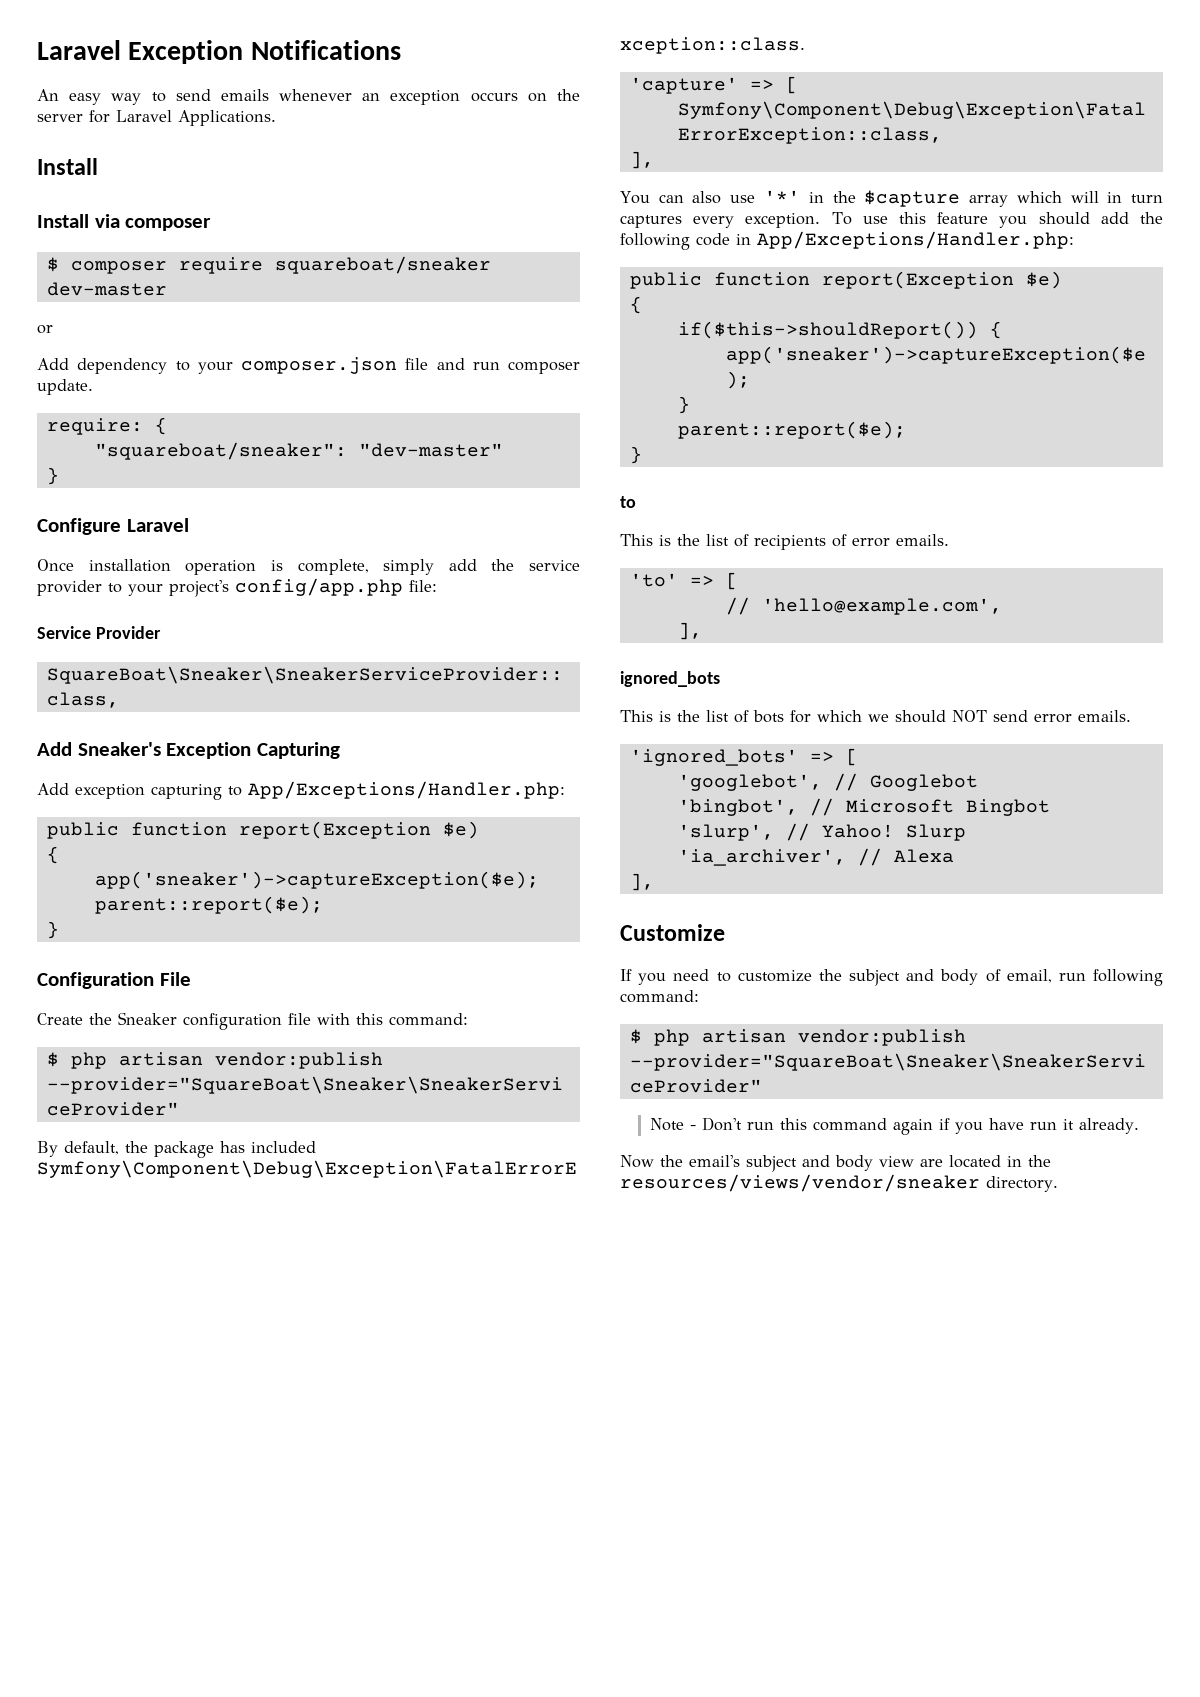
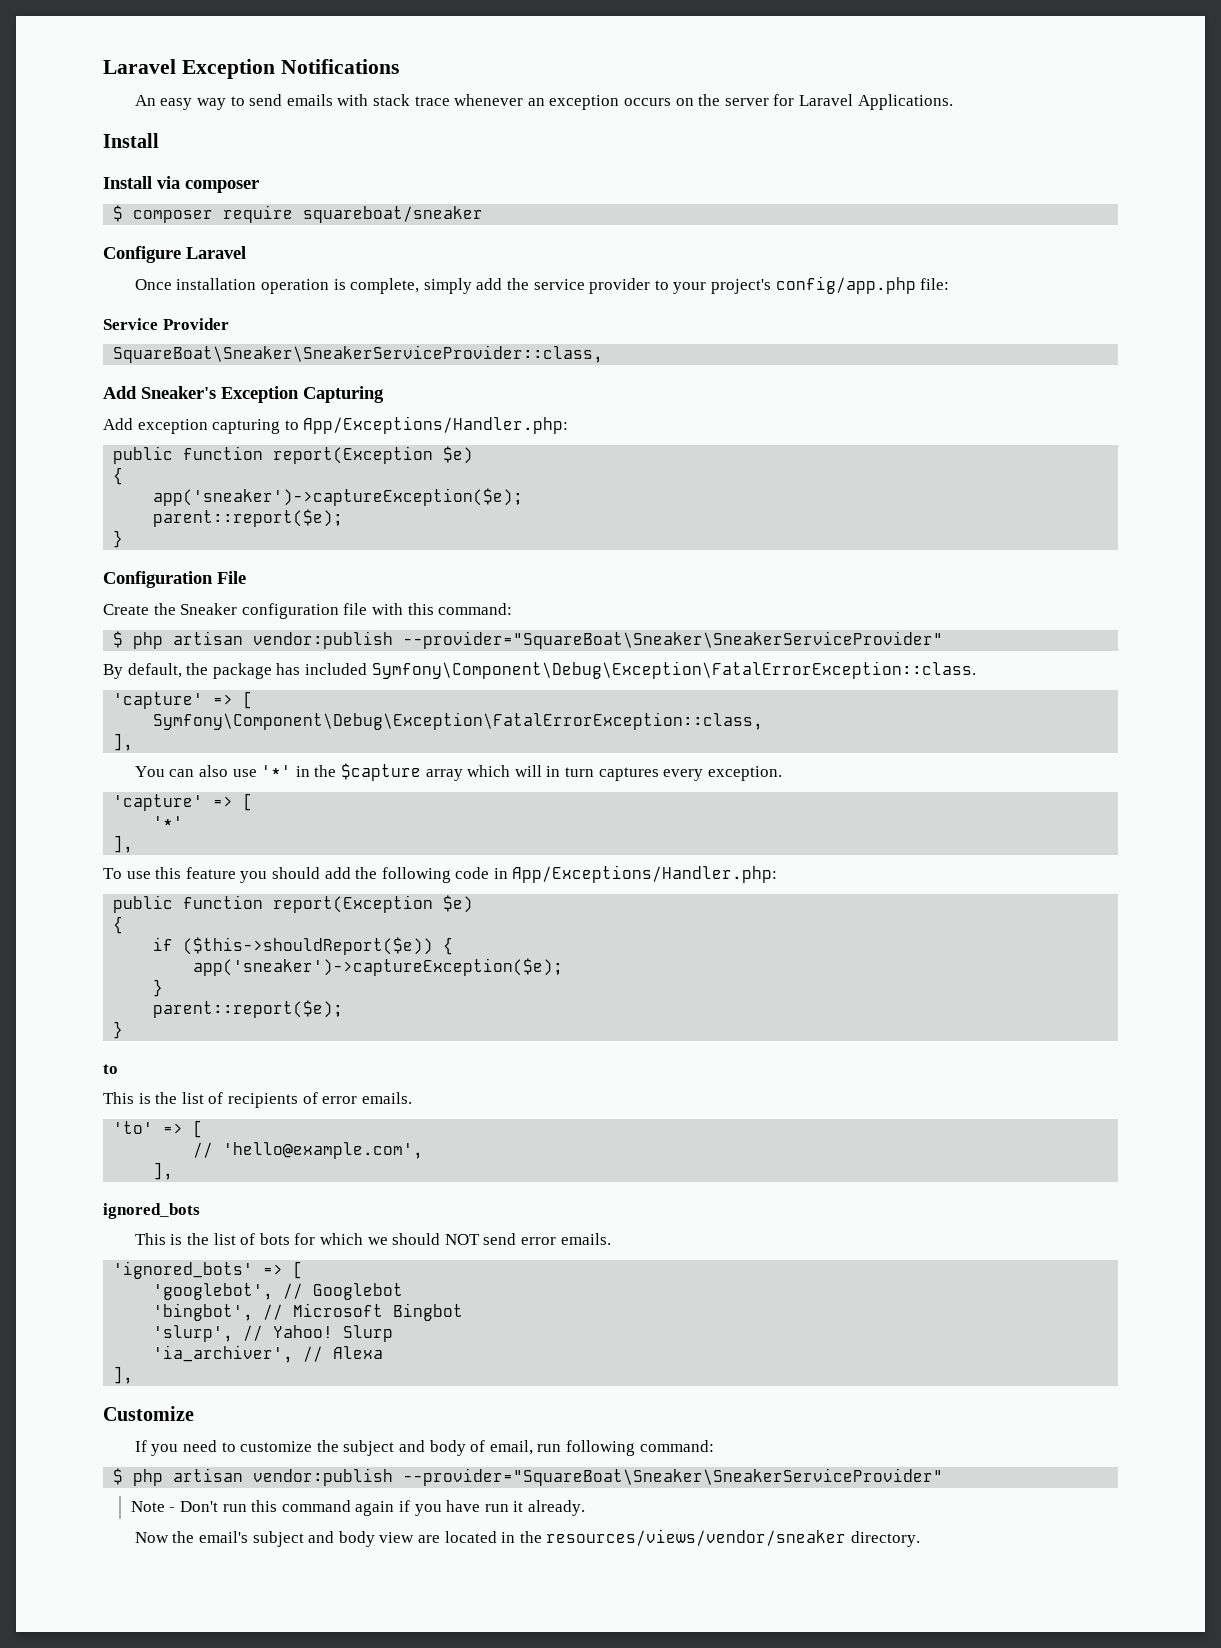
- An easy way to send emails whenever an exception occurs on the server for Laravel Applications.
+ An easy way to send emails with stack trace whenever an exception occurs on the server for Laravel Applications.
- $ composer require squareboat/sneaker dev-master
- or
- Add dependency to your composer.json file and run composer update.
- require: {
- "squareboat/sneaker": "dev-master"
- }
+ $ composer require squareboat/sneaker
- You can also use '*' in the $capture array which will in turn captures every exception. To use this feature you should add the following code in App/Exceptions/Handler.php:
+ You can also use '*' in the $capture array which will in turn captures every exception.
+ 'capture' => [
+ '*'
+ ],
+ To use this feature you should add the following code in App/Exceptions/Handler.php:
- if($this->shouldReport()) {
+ if ($this->shouldReport($e)) {

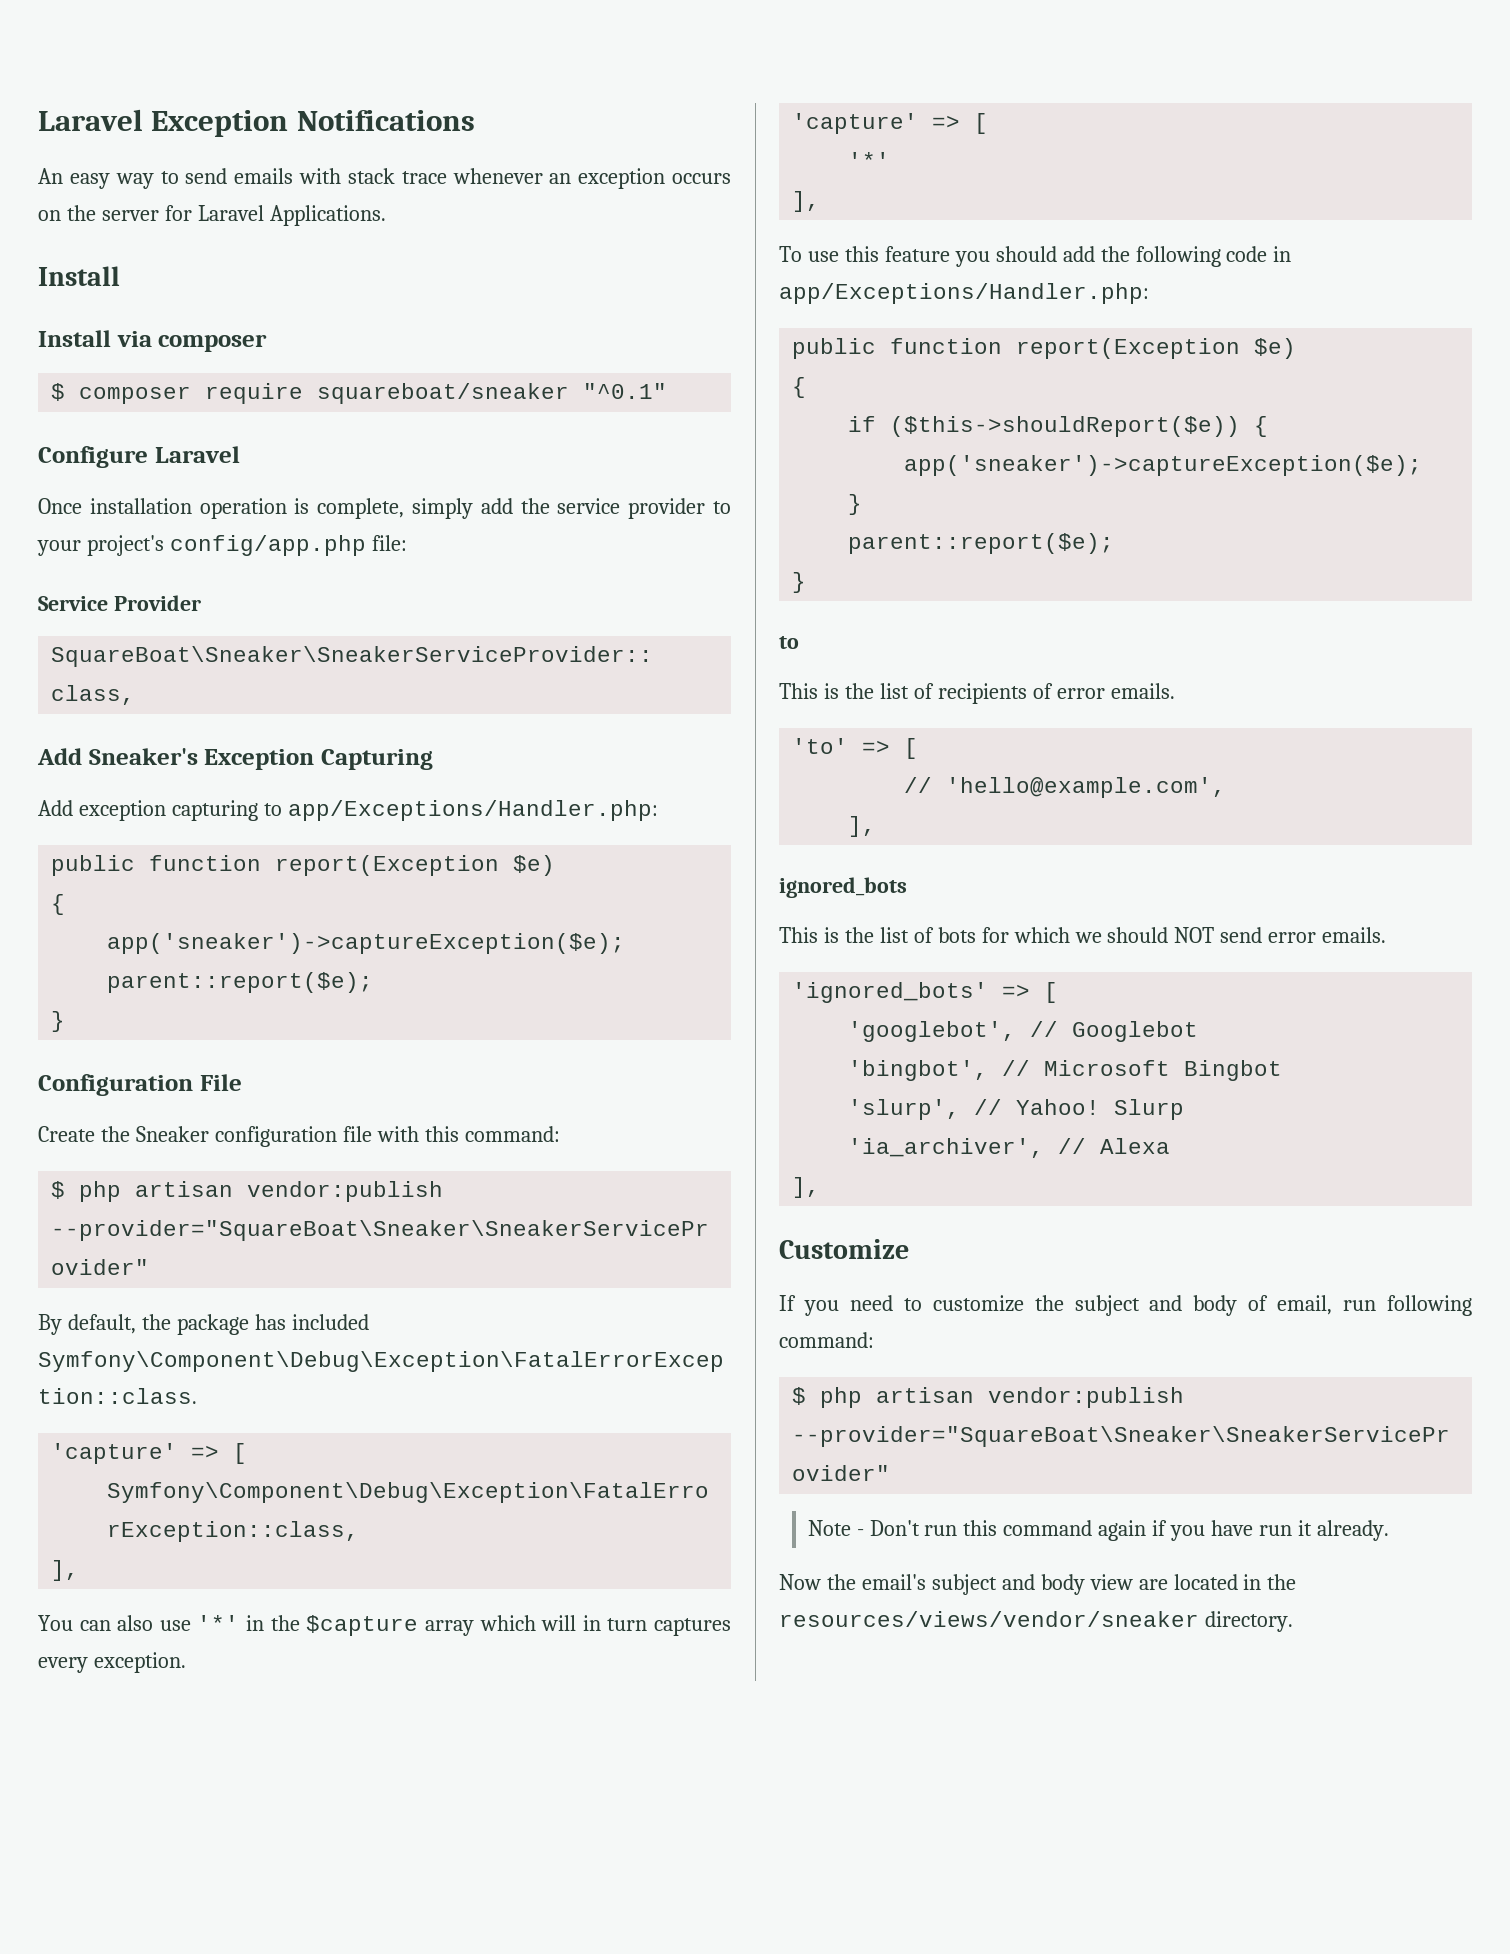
- $ composer require squareboat/sneaker
+ $ composer require squareboat/sneaker "^0.1"
- Add exception capturing to App/Exceptions/Handler.php:
+ Add exception capturing to app/Exceptions/Handler.php:
- To use this feature you should add the following code in App/Exceptions/Handler.php:
+ To use this feature you should add the following code in app/Exceptions/Handler.php:

